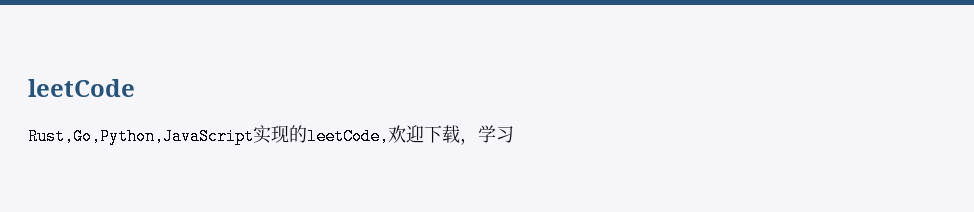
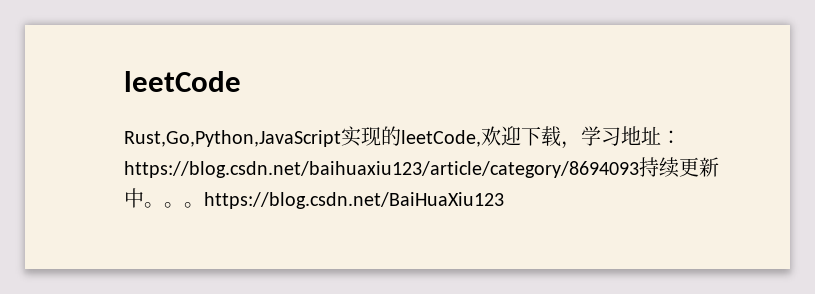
- Rust,Go,Python,JavaScript实现的leetCode,欢迎下载，学习
+ Rust,Go,Python,JavaScript实现的leetCode,欢迎下载，学习地址：https://blog.csdn.net/baihuaxiu123/article/category/8694093持续更新中。。。https://blog.csdn.net/BaiHuaXiu123

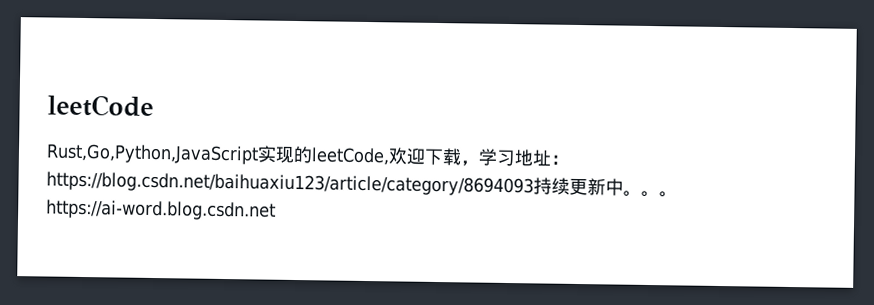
- 。https://blog.csdn.net/BaiHuaXiu123
+ 。https://ai-word.blog.csdn.net

